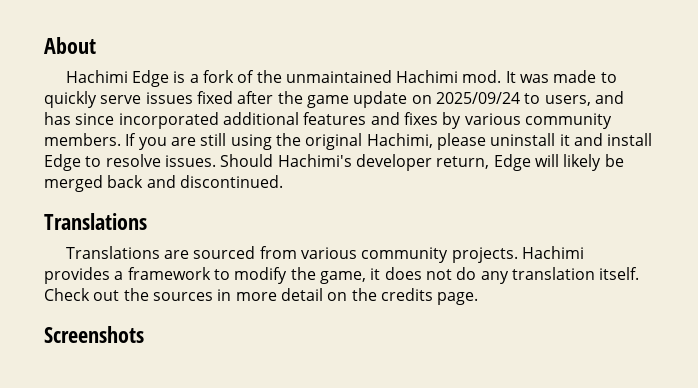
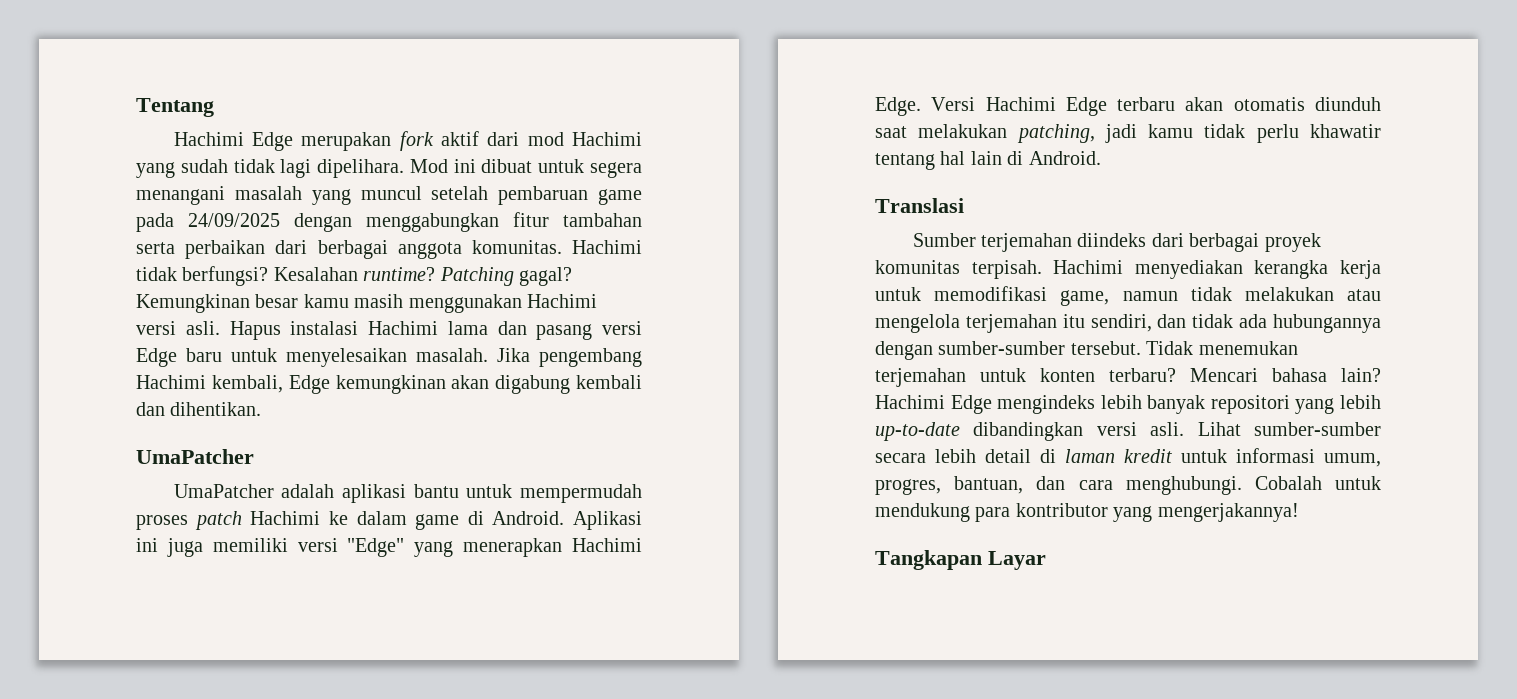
- About
- Hachimi Edge is a fork of the unmaintained Hachimi mod. It was made to quickly serve issues fixed after the game update on 2025/09/24 to users, and has since incorporated additional features and fixes by various community members. If you are still using the original Hachimi, please uninstall it and install Edge to resolve issues. Should Hachimi's developer return, Edge will likely be merged back and discontinued.
- Translations
- Translations are sourced from various community projects. Hachimi provides a framework to modify the game, it does not do any translation itself. Check out the sources in more detail on the credits page.
- Screenshots
+ Tentang
+ Hachimi Edge merupakan fork aktif dari mod Hachimi yang sudah tidak lagi dipelihara. Mod ini dibuat untuk segera menangani masalah yang muncul setelah pembaruan game pada 24/09/2025 dengan menggabungkan fitur tambahan serta perbaikan dari berbagai anggota komunitas. Hachimi tidak berfungsi? Kesalahan runtime? Patching gagal? Kemungkinan besar kamu masih menggunakan Hachimi versi asli. Hapus instalasi Hachimi lama dan pasang versi Edge baru untuk menyelesaikan masalah. Jika pengembang Hachimi kembali, Edge kemungkinan akan digabung kembali dan dihentikan.
+ UmaPatcher
+ UmaPatcher adalah aplikasi bantu untuk mempermudah proses patch Hachimi ke dalam game di Android. Aplikasi ini juga memiliki versi "Edge" yang menerapkan Hachimi Edge. Versi Hachimi Edge terbaru akan otomatis diunduh saat melakukan patching, jadi kamu tidak perlu khawatir tentang hal lain di Android.
+ Translasi
+ Sumber terjemahan diindeks dari berbagai proyek komunitas terpisah. Hachimi menyediakan kerangka kerja untuk memodifikasi game, namun tidak melakukan atau mengelola terjemahan itu sendiri, dan tidak ada hubungannya dengan sumber-sumber tersebut. Tidak menemukan terjemahan untuk konten terbaru? Mencari bahasa lain? Hachimi Edge mengindeks lebih banyak repositori yang lebih up-to-date dibandingkan versi asli. Lihat sumber-sumber secara lebih detail di laman kredit untuk informasi umum, progres, bantuan, dan cara menghubungi. Cobalah untuk mendukung para kontributor yang mengerjakannya!
+ Tangkapan Layar

